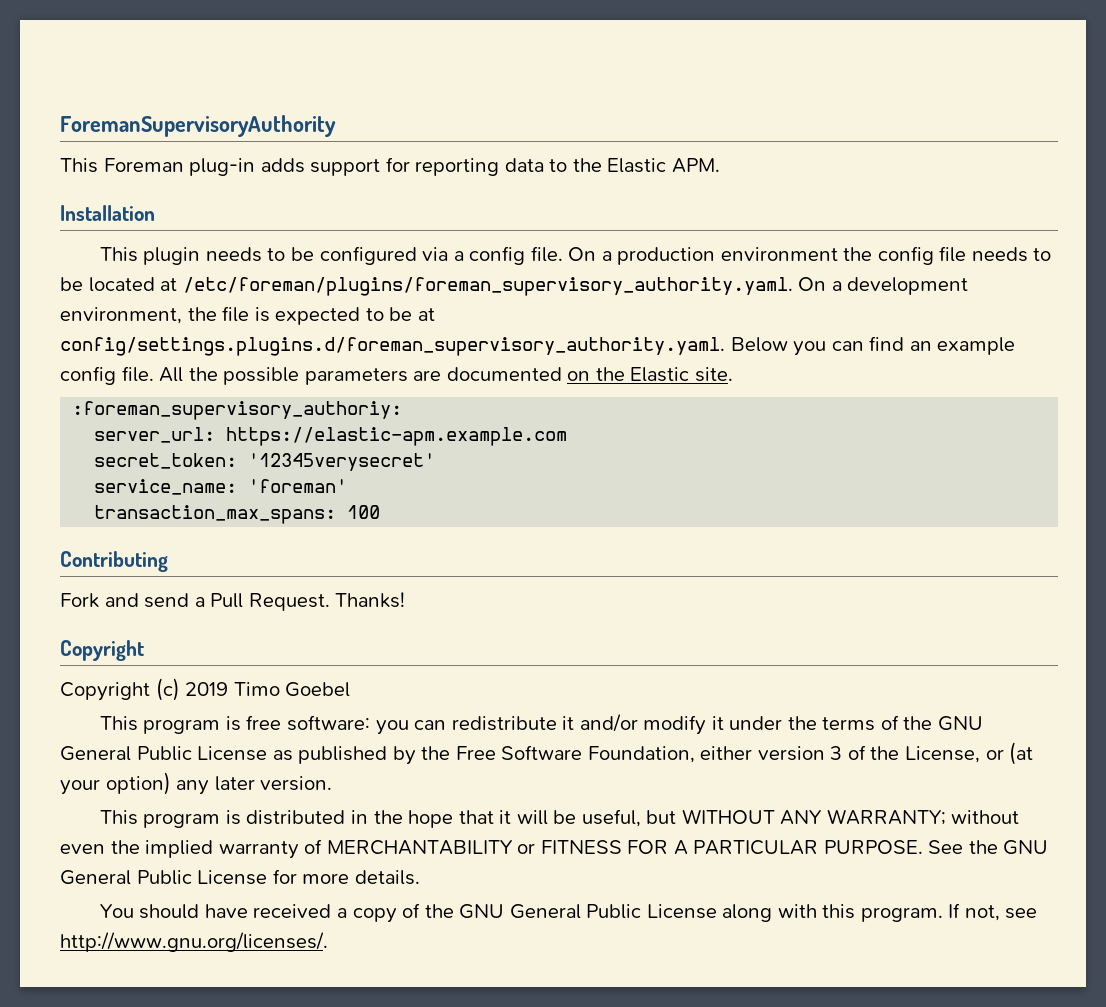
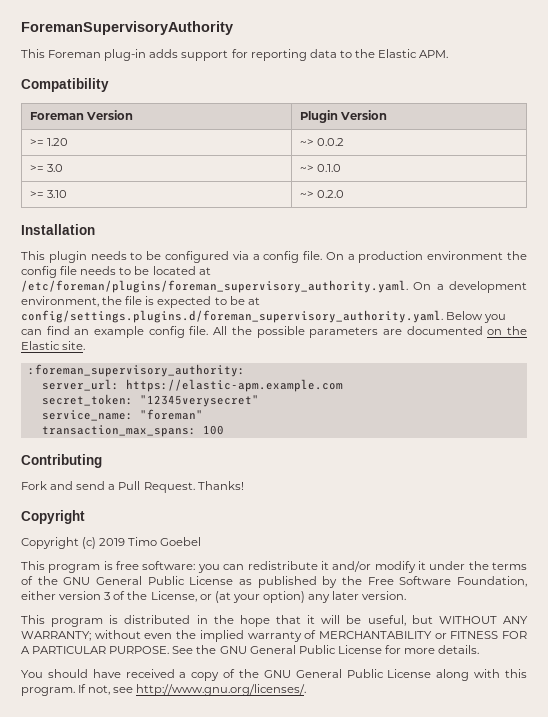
+ Compatibility
+ Foreman Version | Plugin Version
+ >= 1.20 | ~> 0.0.2
+ >= 3.0 | ~> 0.1.0
+ >= 3.10 | ~> 0.2.0
- :foreman_supervisory_authoriy:
+ :foreman_supervisory_authority:
- secret_token: '12345verysecret'
+ secret_token: "12345verysecret"
- service_name: 'foreman'
+ service_name: "foreman"

